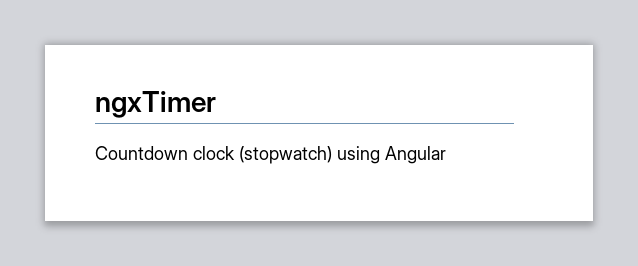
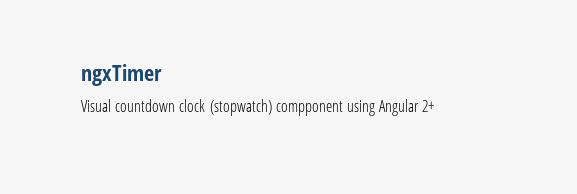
- Countdown clock (stopwatch) using Angular
+ Visual countdown clock (stopwatch) compponent using Angular 2+

